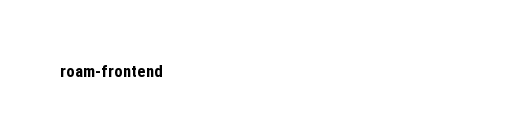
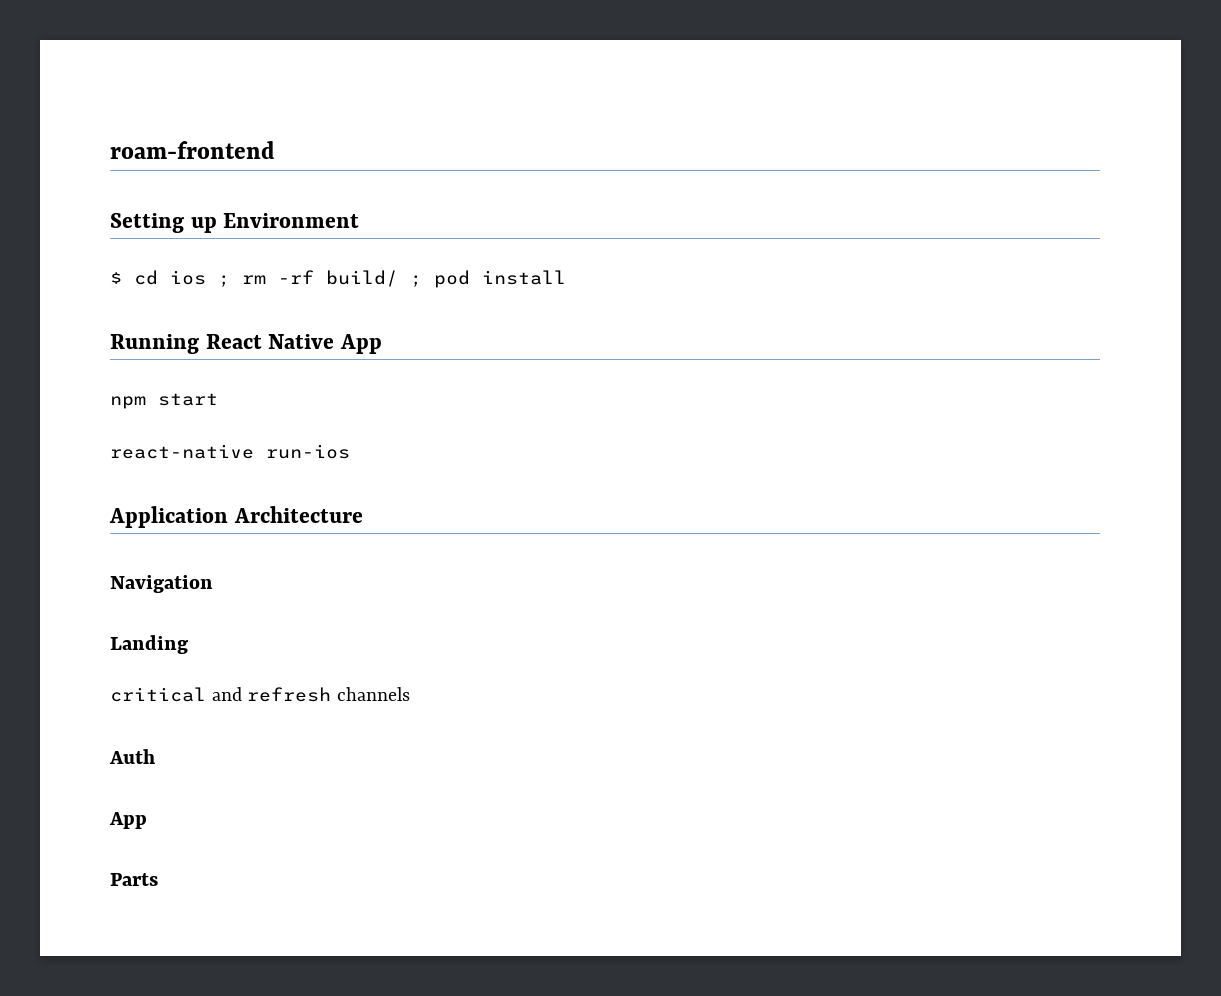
+ Setting up Environment
+ $ cd ios ; rm -rf build/ ; pod install
+ Running React Native App
+ npm start
+ react-native run-ios
+ Application Architecture
+ Navigation
+ Landing
+ critical and refresh channels
+ Auth
+ App
+ Parts

